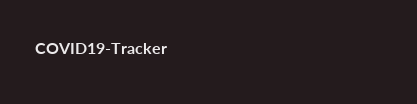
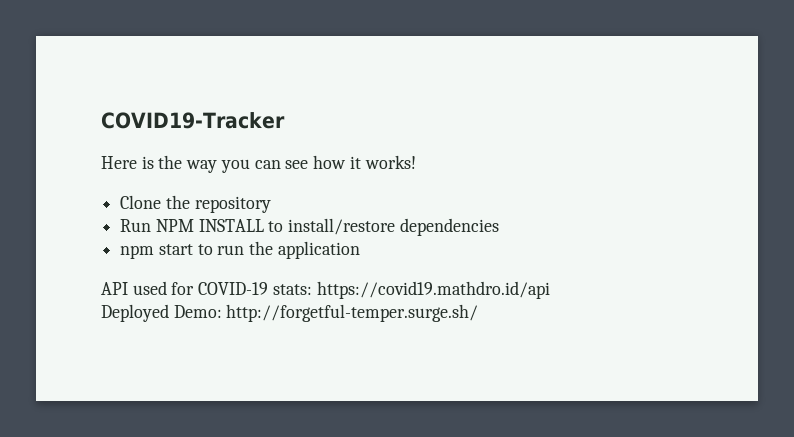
+ Here is the way you can see how it works!
+ Clone the repository
+ Run NPM INSTALL to install/restore dependencies
+ npm start to run the application
+ API used for COVID-19 stats: https://covid19.mathdro.id/api
+ Deployed Demo: http://forgetful-temper.surge.sh/

